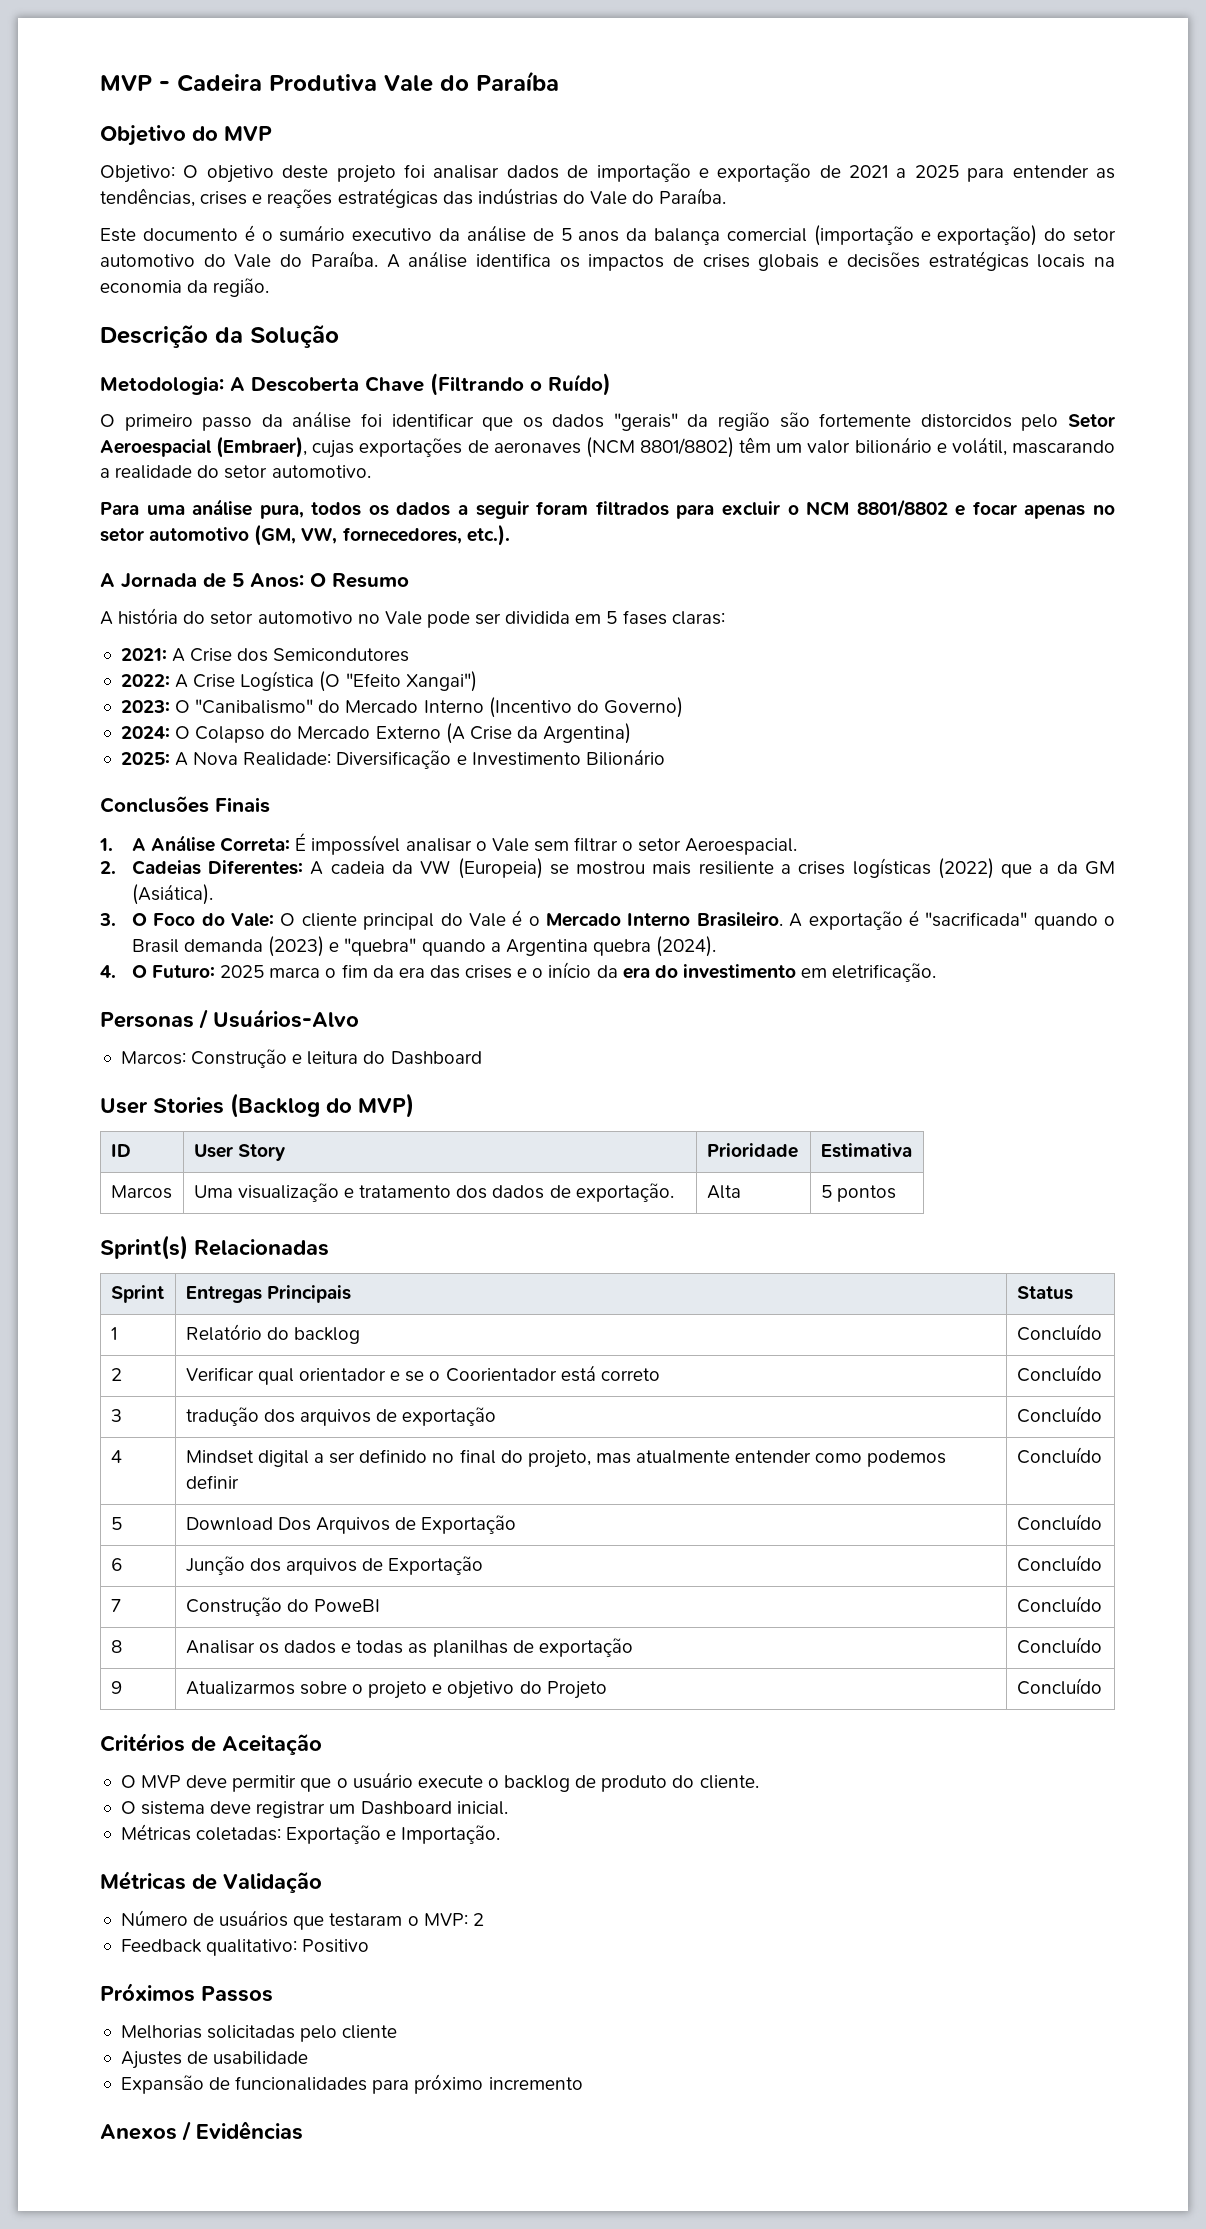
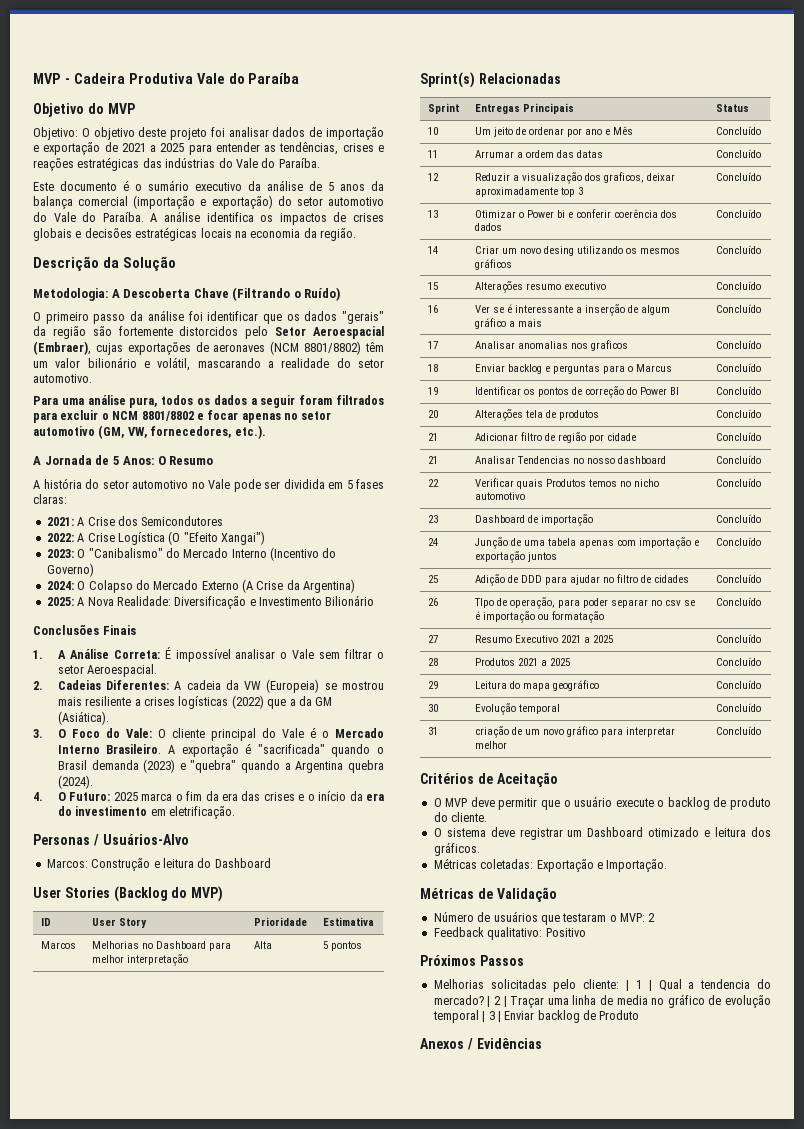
- Marcos | Uma visualização e tratamento dos dados de exportação. | Alta | 5 pontos
+ Marcos | Melhorias no Dashboard para melhor interpretação | Alta | 5 pontos
- 1 | Relatório do backlog | Concluído
- 2 | Verificar qual orientador e se o Coorientador está correto | Concluído
- 3 | tradução dos arquivos de exportação | Concluído
- 4 | Mindset digital a ser definido no final do projeto, mas atualmente entender como podemos definir | Concluído
- 5 | Download Dos Arquivos de Exportação | Concluído
- 6 | Junção dos arquivos de Exportação | Concluído
- 7 | Construção do PoweBI | Concluído
- 8 | Analisar os dados e todas as planilhas de exportação | Concluído
- 9 | Atualizarmos sobre o projeto e objetivo do Projeto | Concluído
+ 10 | Um jeito de ordenar por ano e Mês | Concluído
+ 11 | Arrumar a ordem das datas | Concluído
+ 12 | Reduzir a visualização dos graficos, deixar aproximadamente top 3 | Concluído
+ 13 | Otimizar o Power bi e conferir coerência dos dados | Concluído
+ 14 | Criar um novo desing utilizando os mesmos gráficos | Concluído
+ 15 | Alterações resumo executivo | Concluído
+ 16 | Ver se é interessante a inserção de algum gráfico a mais | Concluído
+ 17 | Analisar anomalias nos graficos | Concluído
+ 18 | Enviar backlog e perguntas para o Marcus | Concluído
+ 19 | Identificar os pontos de correção do Power BI | Concluído
+ 20 | Alterações tela de produtos | Concluído
+ 21 | Adicionar filtro de região por cidade | Concluído
+ 21 | Analisar Tendencias no nosso dashboard | Concluído
+ 22 | Verificar quais Produtos temos no nicho automotivo | Concluído
+ 23 | Dashboard de importação | Concluído
+ 24 | Junção de uma tabela apenas com importação e exportação juntos | Concluído
+ 25 | Adição de DDD para ajudar no filtro de cidades | Concluído
+ 26 | TIpo de operação, para poder separar no csv se é importação ou formatação | Concluído
+ 27 | Resumo Executivo 2021 a 2025 | Concluído
+ 28 | Produtos 2021 a 2025 | Concluído
+ 29 | Leitura do mapa geográfico | Concluído
+ 30 | Evolução temporal | Concluído
+ 31 | criação de um novo gráfico para interpretar melhor | Concluído
- O sistema deve registrar um Dashboard inicial.
+ O sistema deve registrar um Dashboard otimizado e leitura dos gráficos.
- Melhorias solicitadas pelo cliente
- Ajustes de usabilidade
- Expansão de funcionalidades para próximo incremento
+ Melhorias solicitadas pelo cliente: | 1 | Qual a tendencia do mercado? | 2 | Traçar uma linha de media no gráfico de evolução temporal | 3 | Enviar backlog de Produto

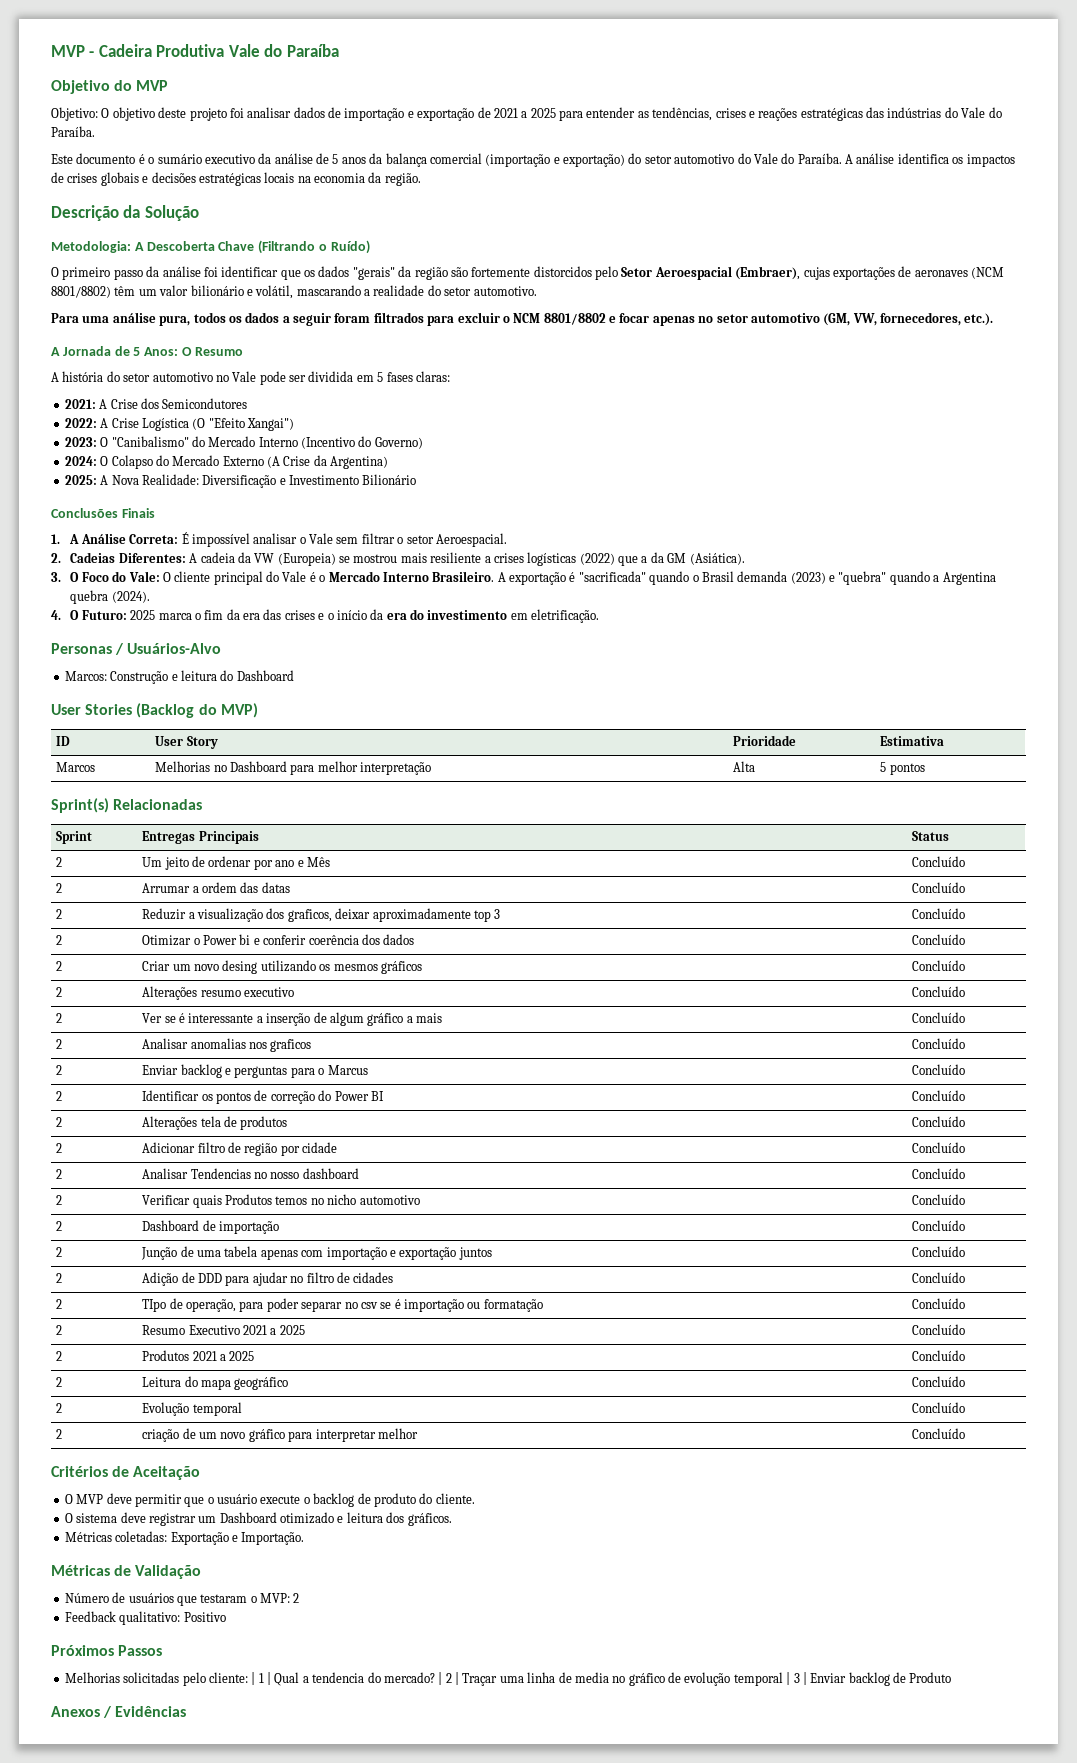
- 10 | Um jeito de ordenar por ano e Mês | Concluído
+ 2 | Um jeito de ordenar por ano e Mês | Concluído
- 11 | Arrumar a ordem das datas | Concluído
+ 2 | Arrumar a ordem das datas | Concluído
- 12 | Reduzir a visualização dos graficos, deixar aproximadamente top 3 | Concluído
+ 2 | Reduzir a visualização dos graficos, deixar aproximadamente top 3 | Concluído
- 13 | Otimizar o Power bi e conferir coerência dos dados | Concluído
+ 2 | Otimizar o Power bi e conferir coerência dos dados | Concluído
- 14 | Criar um novo desing utilizando os mesmos gráficos | Concluído
+ 2 | Criar um novo desing utilizando os mesmos gráficos | Concluído
- 15 | Alterações resumo executivo | Concluído
+ 2 | Alterações resumo executivo | Concluído
- 16 | Ver se é interessante a inserção de algum gráfico a mais | Concluído
+ 2 | Ver se é interessante a inserção de algum gráfico a mais | Concluído
- 17 | Analisar anomalias nos graficos | Concluído
+ 2 | Analisar anomalias nos graficos | Concluído
- 18 | Enviar backlog e perguntas para o Marcus | Concluído
+ 2 | Enviar backlog e perguntas para o Marcus | Concluído
- 19 | Identificar os pontos de correção do Power BI | Concluído
+ 2 | Identificar os pontos de correção do Power BI | Concluído
- 20 | Alterações tela de produtos | Concluído
+ 2 | Alterações tela de produtos | Concluído
- 21 | Adicionar filtro de região por cidade | Concluído
+ 2 | Adicionar filtro de região por cidade | Concluído
- 21 | Analisar Tendencias no nosso dashboard | Concluído
+ 2 | Analisar Tendencias no nosso dashboard | Concluído
- 22 | Verificar quais Produtos temos no nicho automotivo | Concluído
+ 2 | Verificar quais Produtos temos no nicho automotivo | Concluído
- 23 | Dashboard de importação | Concluído
+ 2 | Dashboard de importação | Concluído
- 24 | Junção de uma tabela apenas com importação e exportação juntos | Concluído
+ 2 | Junção de uma tabela apenas com importação e exportação juntos | Concluído
- 25 | Adição de DDD para ajudar no filtro de cidades | Concluído
+ 2 | Adição de DDD para ajudar no filtro de cidades | Concluído
- 26 | TIpo de operação, para poder separar no csv se é importação ou formatação | Concluído
+ 2 | TIpo de operação, para poder separar no csv se é importação ou formatação | Concluído
- 27 | Resumo Executivo 2021 a 2025 | Concluído
+ 2 | Resumo Executivo 2021 a 2025 | Concluído
- 28 | Produtos 2021 a 2025 | Concluído
+ 2 | Produtos 2021 a 2025 | Concluído
- 29 | Leitura do mapa geográfico | Concluído
+ 2 | Leitura do mapa geográfico | Concluído
- 30 | Evolução temporal | Concluído
+ 2 | Evolução temporal | Concluído
- 31 | criação de um novo gráfico para interpretar melhor | Concluído
+ 2 | criação de um novo gráfico para interpretar melhor | Concluído

